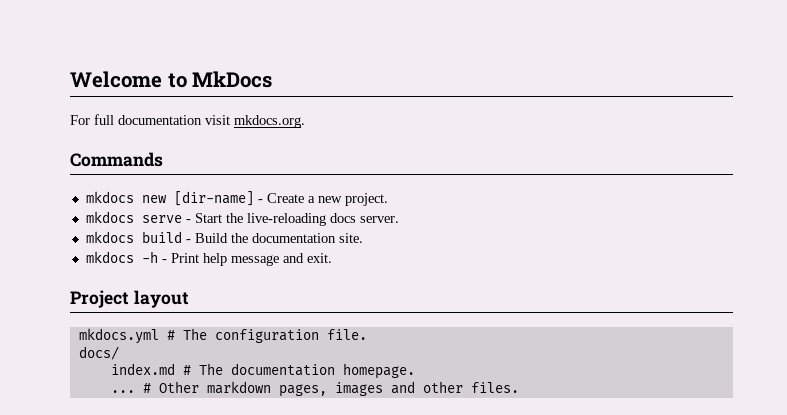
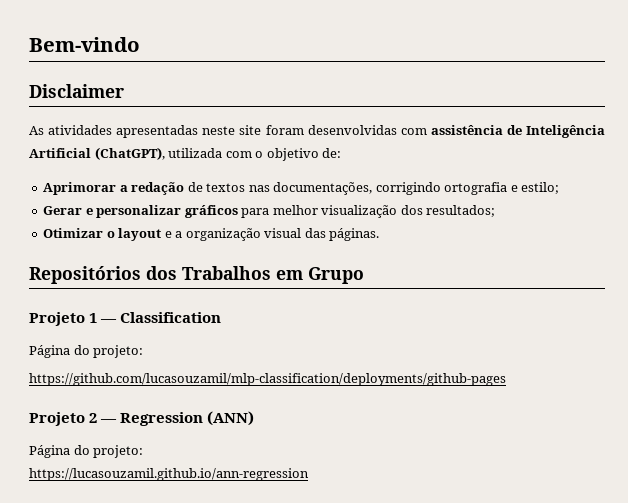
- Welcome to MkDocs
- For full documentation visit mkdocs.org.
- Commands
- mkdocs new [dir-name] - Create a new project.
- mkdocs serve - Start the live-reloading docs server.
- mkdocs build - Build the documentation site.
- mkdocs -h - Print help message and exit.
- Project layout
- mkdocs.yml # The configuration file.
- docs/
- index.md # The documentation homepage.
- ... # Other markdown pages, images and other files.
+ Bem-vindo
+ Disclaimer
+ As atividades apresentadas neste site foram desenvolvidas com assistência de Inteligência Artificial (ChatGPT), utilizada com o objetivo de:
+ Aprimorar a redação de textos nas documentações, corrigindo ortografia e estilo;
+ Gerar e personalizar gráficos para melhor visualização dos resultados;
+ Otimizar o layout e a organização visual das páginas.
+ Repositórios dos Trabalhos em Grupo
+ Projeto 1 — Classification
+ Página do projeto:
+ https://github.com/lucasouzamil/mlp-classification/deployments/github-pages
+ Projeto 2 — Regression (ANN)
+ Página do projeto:
+ https://lucasouzamil.github.io/ann-regression

